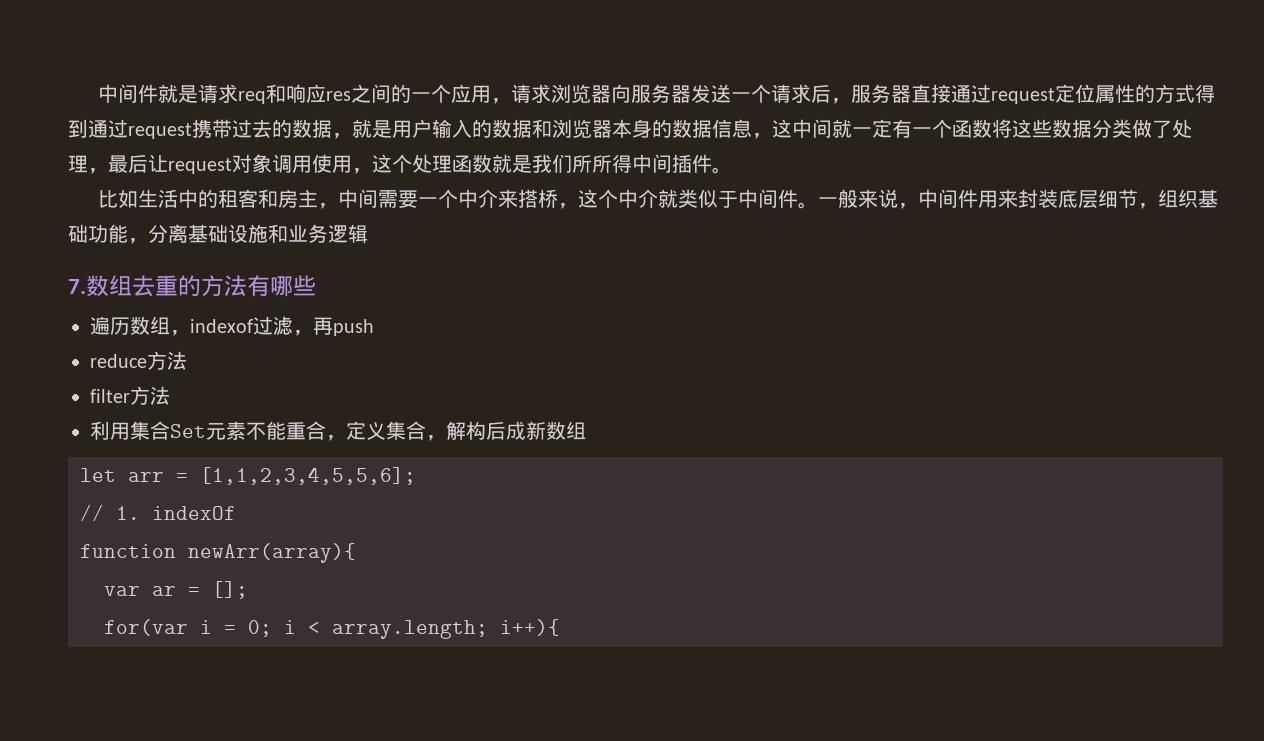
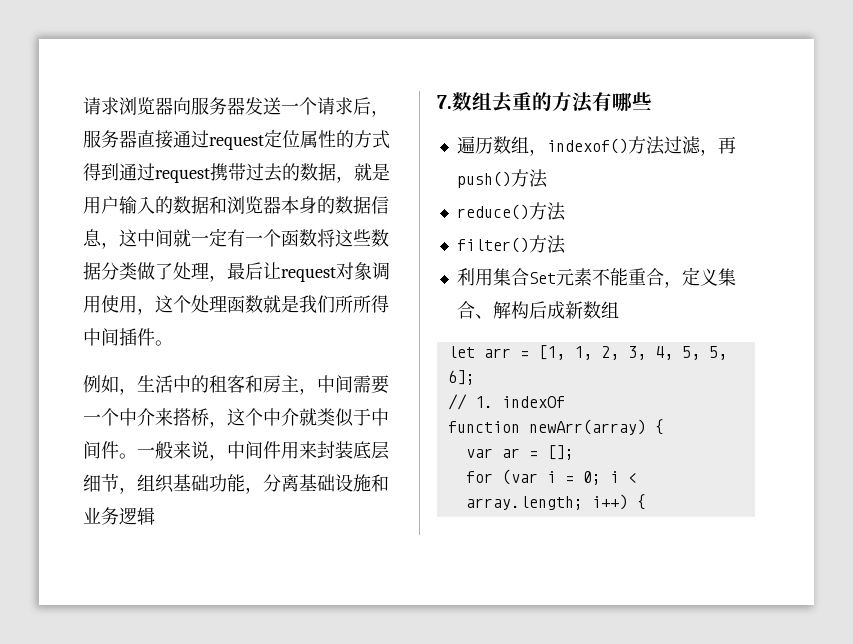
- 中间件就是请求req和响应res之间的一个应用，请求浏览器向服务器发送一个请求后，服务器直接通过request定位属性的方式得到通过request携带过去的数据，就是用户输入的数据和浏览器本身的数据信息，这中间就一定有一个函数将这些数据分类做了处理，最后让request对象调用使用，这个处理函数就是我们所所得中间插件。
+ 请求浏览器向服务器发送一个请求后，服务器直接通过request定位属性的方式得到通过request携带过去的数据，就是用户输入的数据和浏览器本身的数据信息，这中间就一定有一个函数将这些数据分类做了处理，最后让request对象调用使用，这个处理函数就是我们所所得中间插件。
- 比如生活中的租客和房主，中间需要一个中介来搭桥，这个中介就类似于中间件。
+ 例如，生活中的租客和房主，中间需要一个中介来搭桥，这个中介就类似于中间件。
- 遍历数组，indexof过滤，再push
- reduce方法
- filter方法
+ 遍历数组，indexof()方法过滤，再push()方法
+ reduce()方法
+ filter()方法
- 利用集合Set元素不能重合，定义集合，解构后成新数组
+ 利用集合Set元素不能重合，定义集合、解构后成新数组
- let arr = [1,1,2,3,4,5,5,6];
+ let arr = [1, 1, 2, 3, 4, 5, 5, 6];
- function newArr(array){
+ function newArr(array) {
- for(var i = 0; i < array.length; i++){
+ for (var i = 0; i < array.length; i++) {

